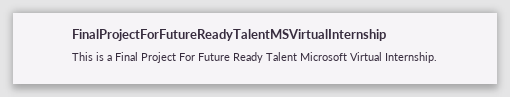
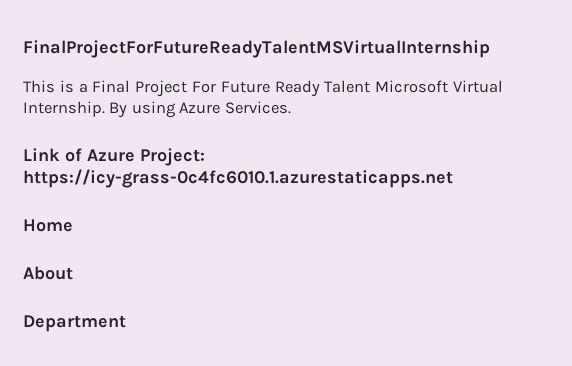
+ By using Azure Services.
+ Link of Azure Project: https://icy-grass-0c4fc6010.1.azurestaticapps.net
+ Home
+ About
+ Department

